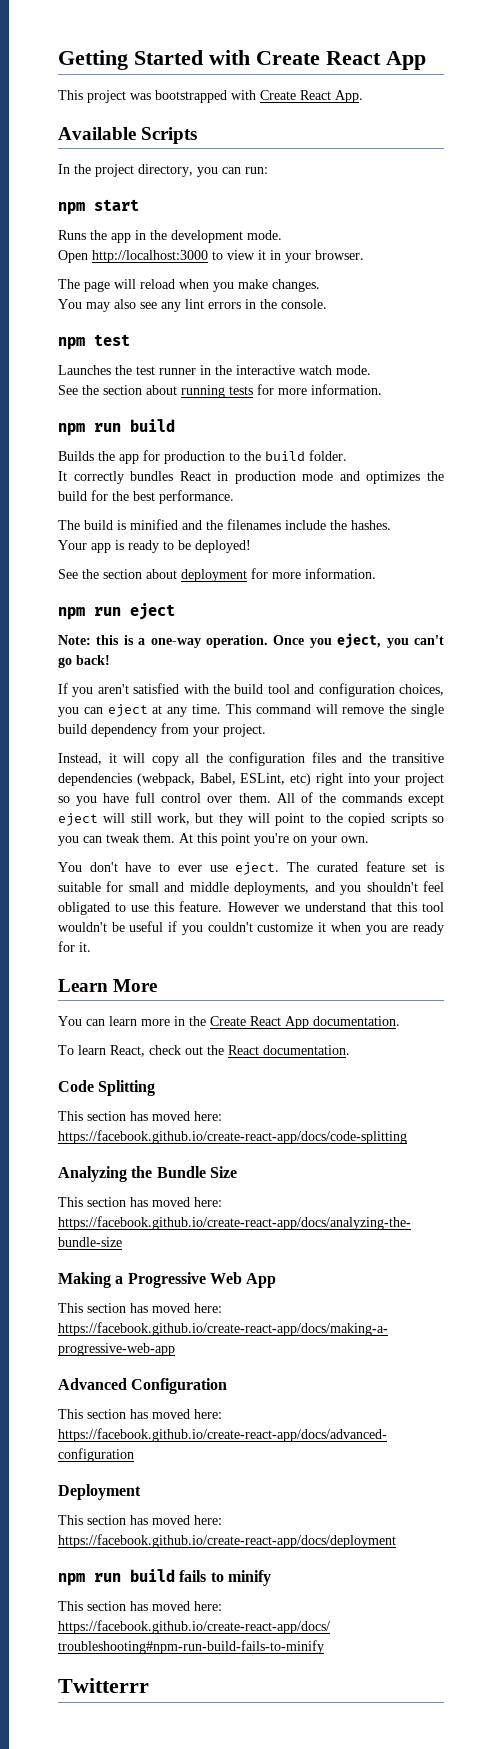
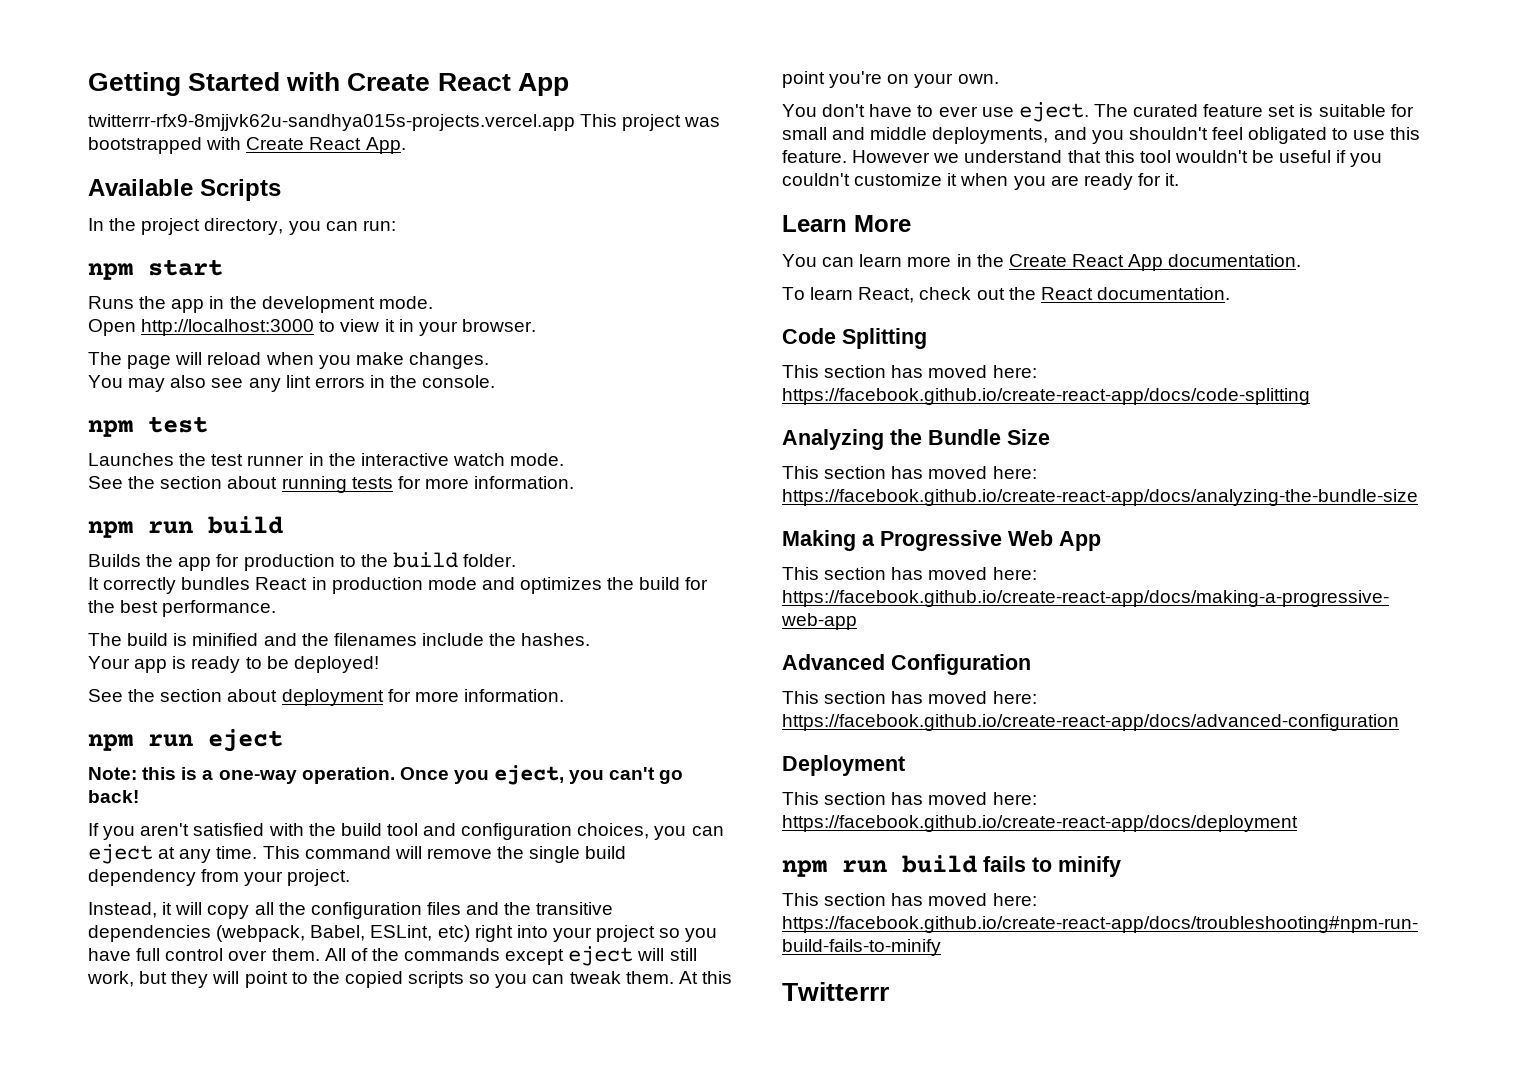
- This project was bootstrapped with Create React App.
+ twitterrr-rfx9-8mjjvk62u-sandhya015s-projects.vercel.app This project was bootstrapped with Create React App.

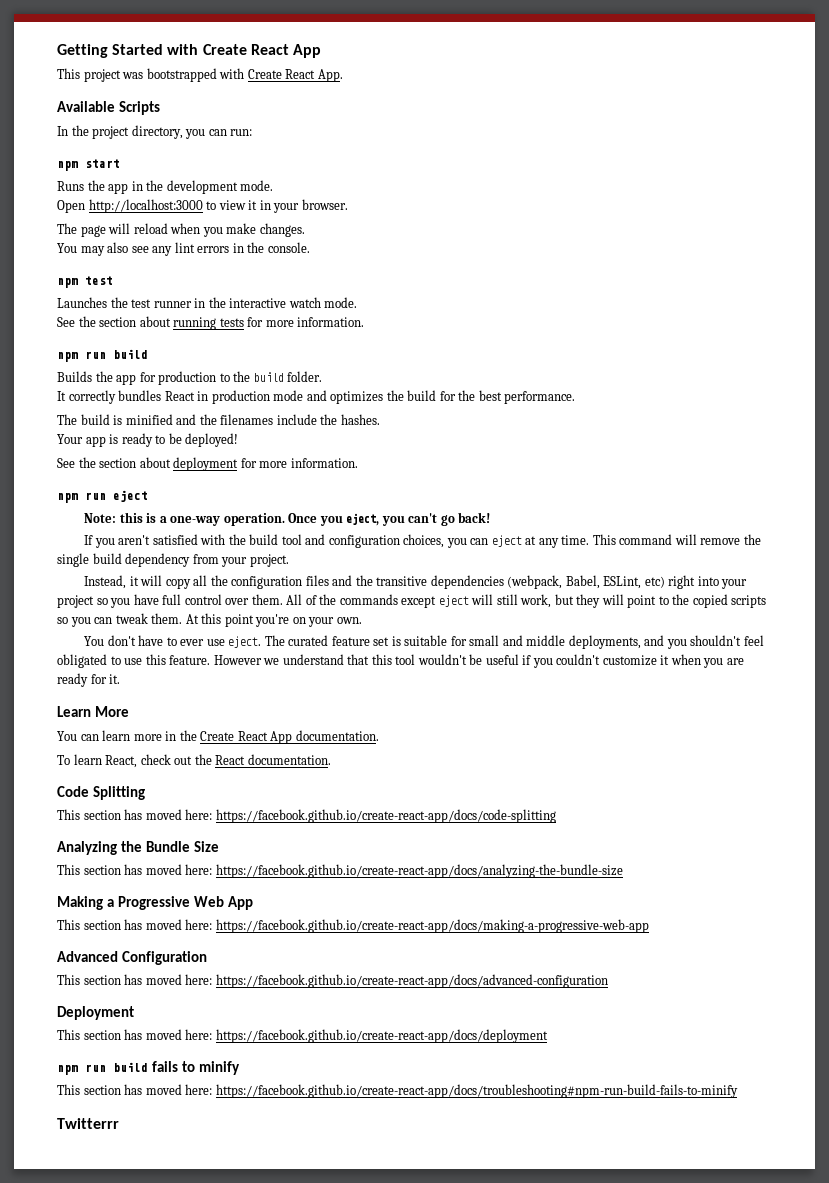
- twitterrr-rfx9-8mjjvk62u-sandhya015s-projects.vercel.app This project was bootstrapped with Create React App.
+ This project was bootstrapped with Create React App.

